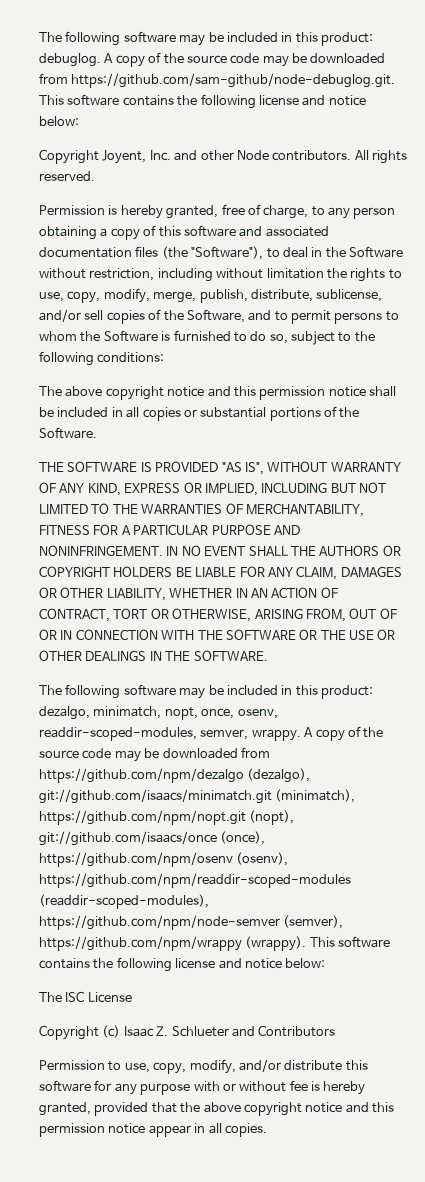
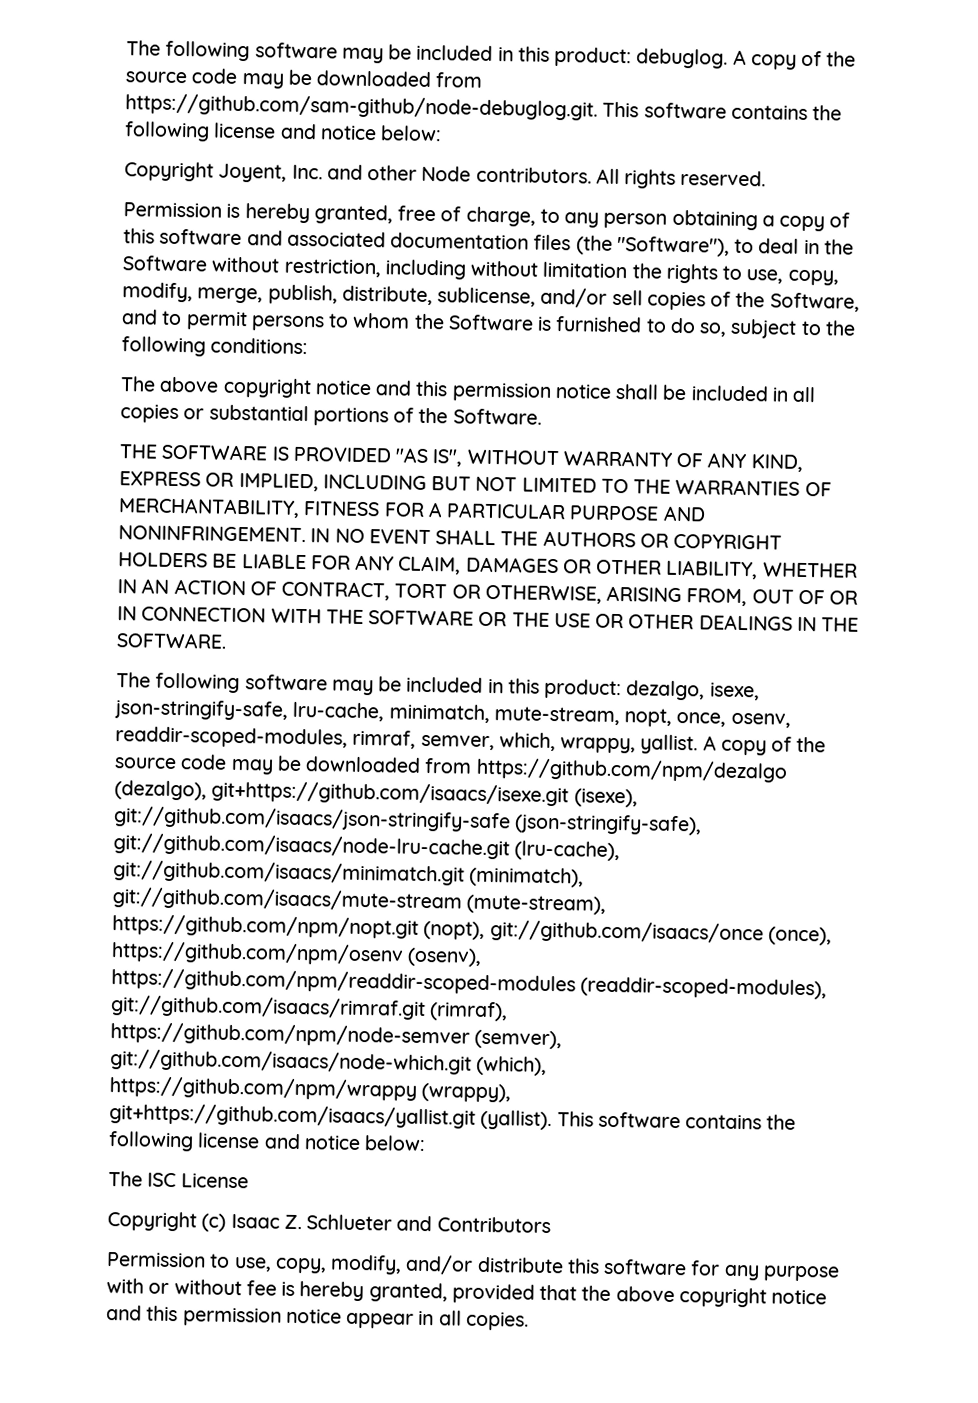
- The following software may be included in this product: dezalgo, minimatch, nopt, once, osenv, readdir-scoped-modules, semver, wrappy.
+ The following software may be included in this product: dezalgo, isexe, json-stringify-safe, lru-cache, minimatch, mute-stream, nopt, once, osenv, readdir-scoped-modules, rimraf, semver, which, wrappy, yallist.
- A copy of the source code may be downloaded from https://github.com/npm/dezalgo (dezalgo), git://github.com/isaacs/minimatch.git (minimatch), https://github.com/npm/nopt.git (nopt), git://github.com/isaacs/once (once), https://github.com/npm/osenv (osenv), https://github.com/npm/readdir-scoped-modules (readdir-scoped-modules), https://github.com/npm/node-semver (semver), https://github.com/npm/wrappy (wrappy).
+ A copy of the source code may be downloaded from https://github.com/npm/dezalgo (dezalgo), git+https://github.com/isaacs/isexe.git (isexe), git://github.com/isaacs/json-stringify-safe (json-stringify-safe), git://github.com/isaacs/node-lru-cache.git (lru-cache), git://github.com/isaacs/minimatch.git (minimatch), git://github.com/isaacs/mute-stream (mute-stream), https://github.com/npm/nopt.git (nopt), git://github.com/isaacs/once (once), https://github.com/npm/osenv (osenv), https://github.com/npm/readdir-scoped-modules (readdir-scoped-modules), git://github.com/isaacs/rimraf.git (rimraf), https://github.com/npm/node-semver (semver), git://github.com/isaacs/node-which.git (which), https://github.com/npm/wrappy (wrappy), git+https://github.com/isaacs/yallist.git (yallist).

